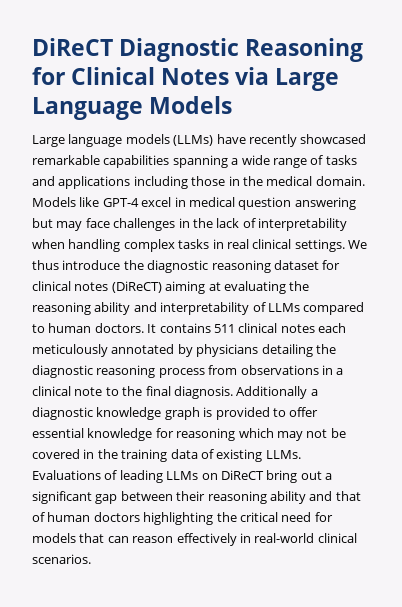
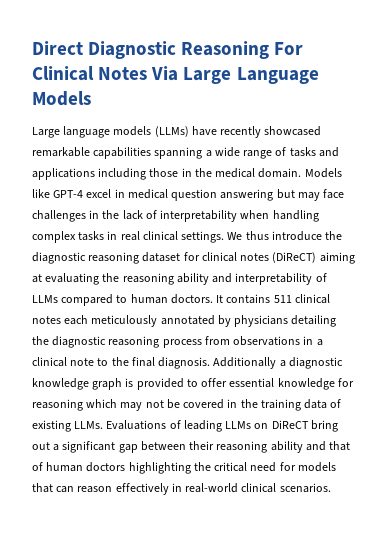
- DiReCT Diagnostic Reasoning for Clinical Notes via Large Language Models
+ Direct Diagnostic Reasoning For Clinical Notes Via Large Language Models

